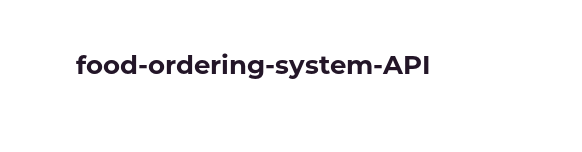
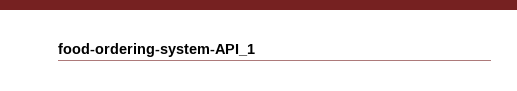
- food-ordering-system-API
+ food-ordering-system-API_1

